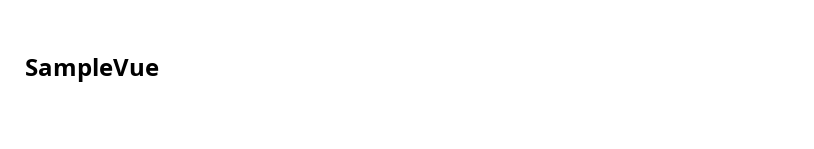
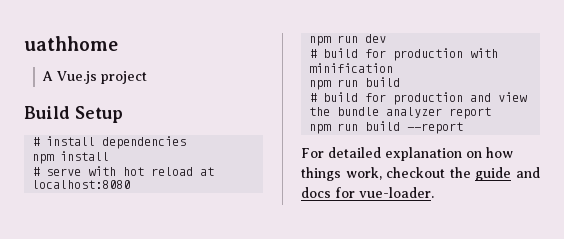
- SampleVue
+ uathhome
+ A Vue.js project
+ Build Setup
+ # install dependencies
+ npm install
+ # serve with hot reload at localhost:8080
+ npm run dev
+ # build for production with minification
+ npm run build
+ # build for production and view the bundle analyzer report
+ npm run build --report
+ For detailed explanation on how things work, checkout the guide and docs for vue-loader.

